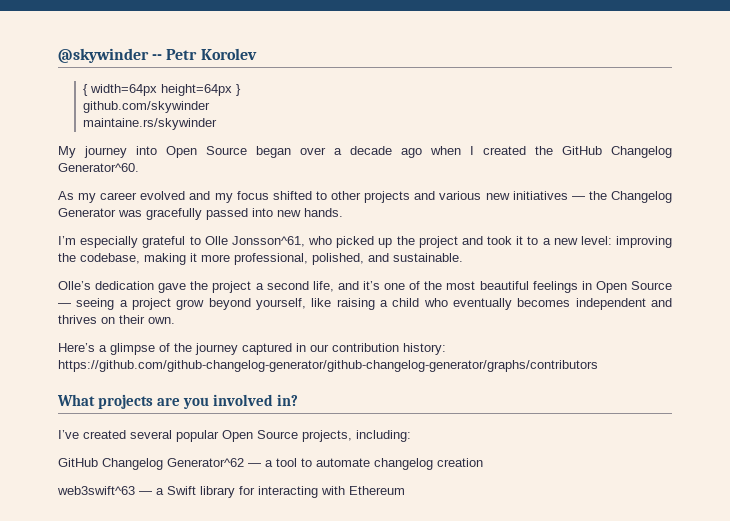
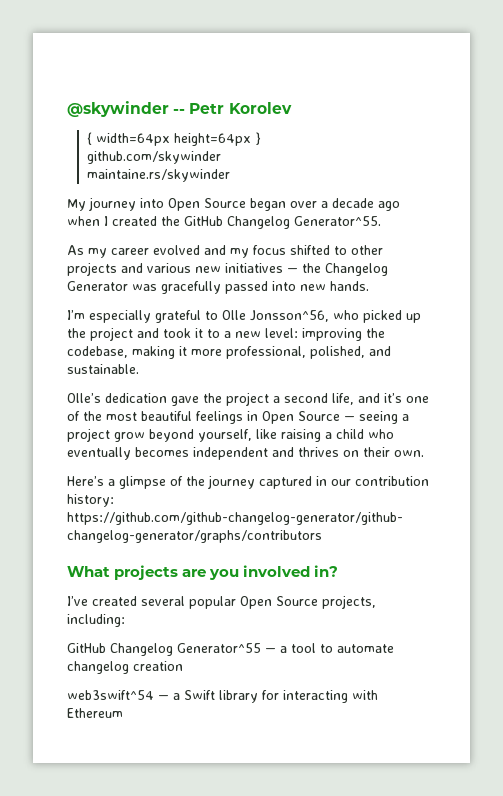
- My journey into Open Source began over a decade ago when I created the GitHub Changelog Generator^60.
+ My journey into Open Source began over a decade ago when I created the GitHub Changelog Generator^55.
- I’m especially grateful to Olle Jonsson^61, who picked up the project and took it to a new level: improving the codebase, making it more professional, polished, and sustainable.
+ I’m especially grateful to Olle Jonsson^56, who picked up the project and took it to a new level: improving the codebase, making it more professional, polished, and sustainable.
- GitHub Changelog Generator^62 — a tool to automate changelog creation
+ GitHub Changelog Generator^55 — a tool to automate changelog creation
- web3swift^63 — a Swift library for interacting with Ethereum
+ web3swift^54 — a Swift library for interacting with Ethereum

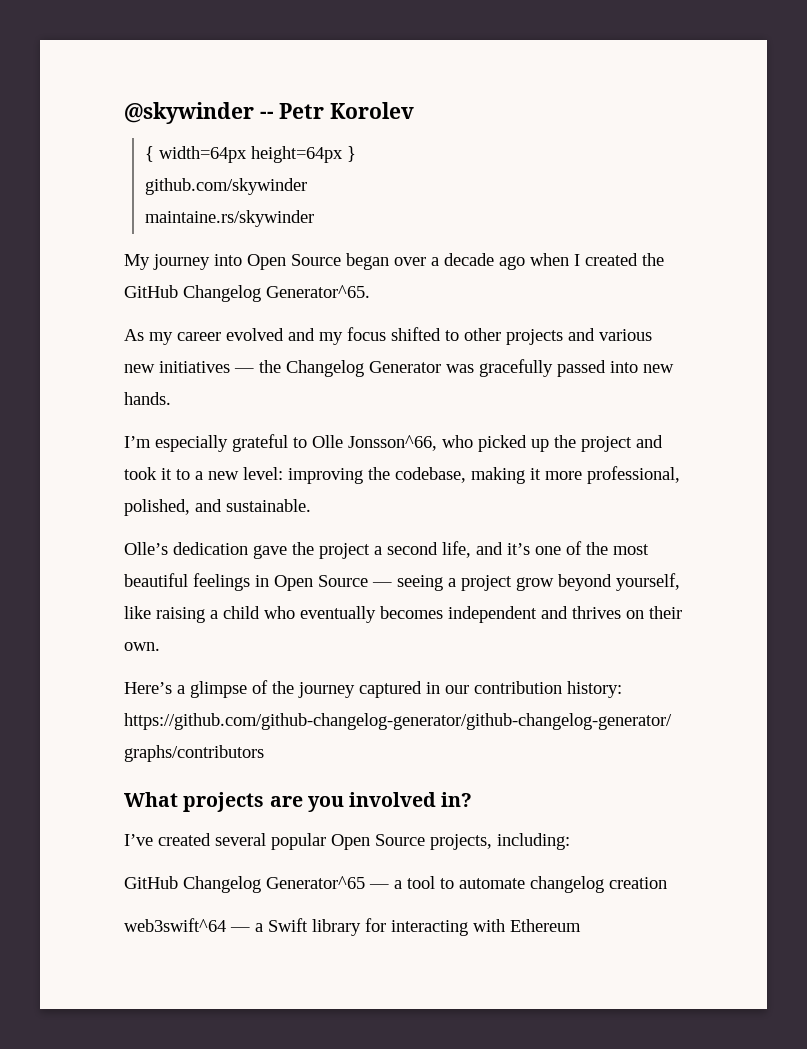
- My journey into Open Source began over a decade ago when I created the GitHub Changelog Generator^55.
+ My journey into Open Source began over a decade ago when I created the GitHub Changelog Generator^65.
- I’m especially grateful to Olle Jonsson^56, who picked up the project and took it to a new level: improving the codebase, making it more professional, polished, and sustainable.
+ I’m especially grateful to Olle Jonsson^66, who picked up the project and took it to a new level: improving the codebase, making it more professional, polished, and sustainable.
- GitHub Changelog Generator^55 — a tool to automate changelog creation
+ GitHub Changelog Generator^65 — a tool to automate changelog creation
- web3swift^54 — a Swift library for interacting with Ethereum
+ web3swift^64 — a Swift library for interacting with Ethereum

